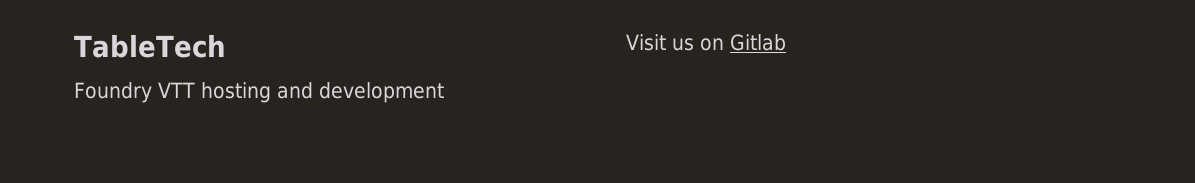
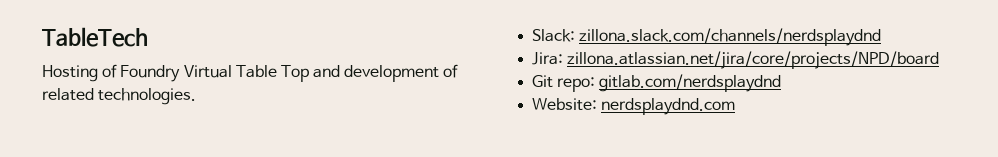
- Foundry VTT hosting and development
- Visit us on Gitlab
+ Hosting of Foundry Virtual Table Top and development of related technologies.
+ Slack: zillona.slack.com/channels/nerdsplaydnd
+ Jira: zillona.atlassian.net/jira/core/projects/NPD/board
+ Git repo: gitlab.com/nerdsplaydnd
+ Website: nerdsplaydnd.com

